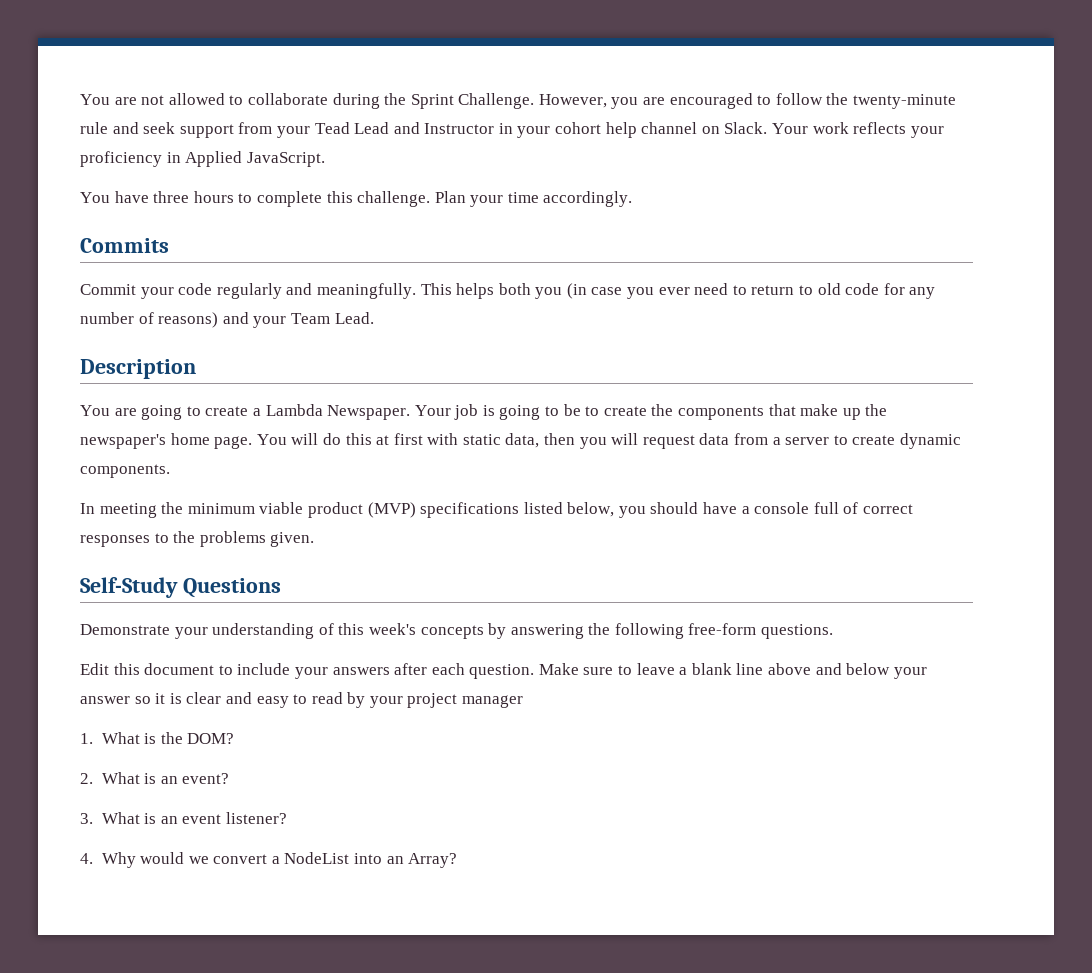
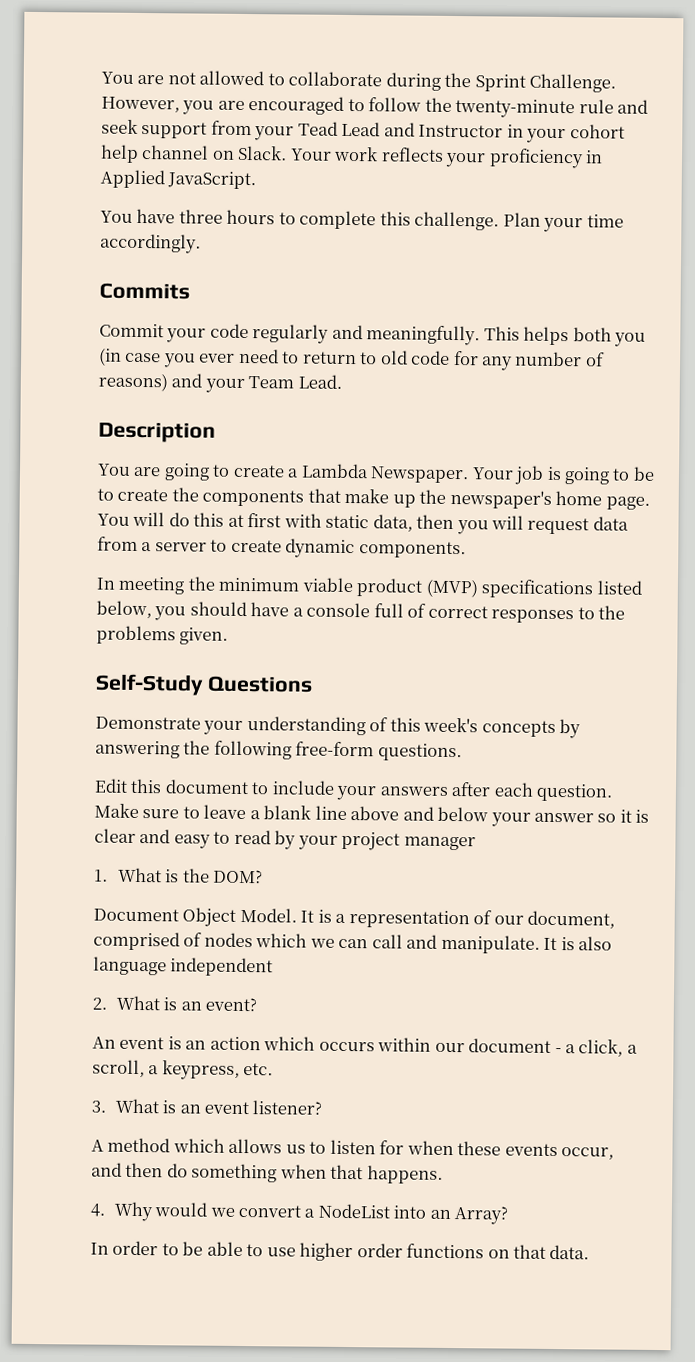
+ Document Object Model. It is a representation of our document, comprised of nodes which we can call and manipulate. It is also language independent
+ An event is an action which occurs within our document - a click, a scroll, a keypress, etc.
+ A method which allows us to listen for when these events occur, and then do something when that happens.
+ In order to be able to use higher order functions on that data.

